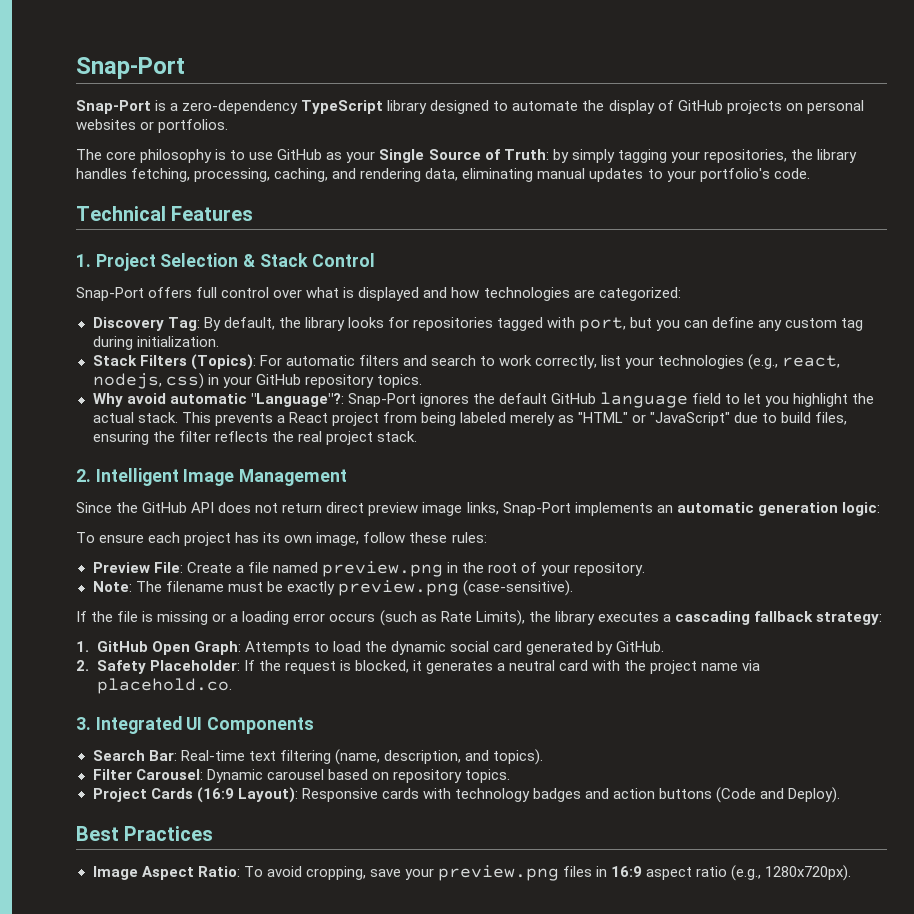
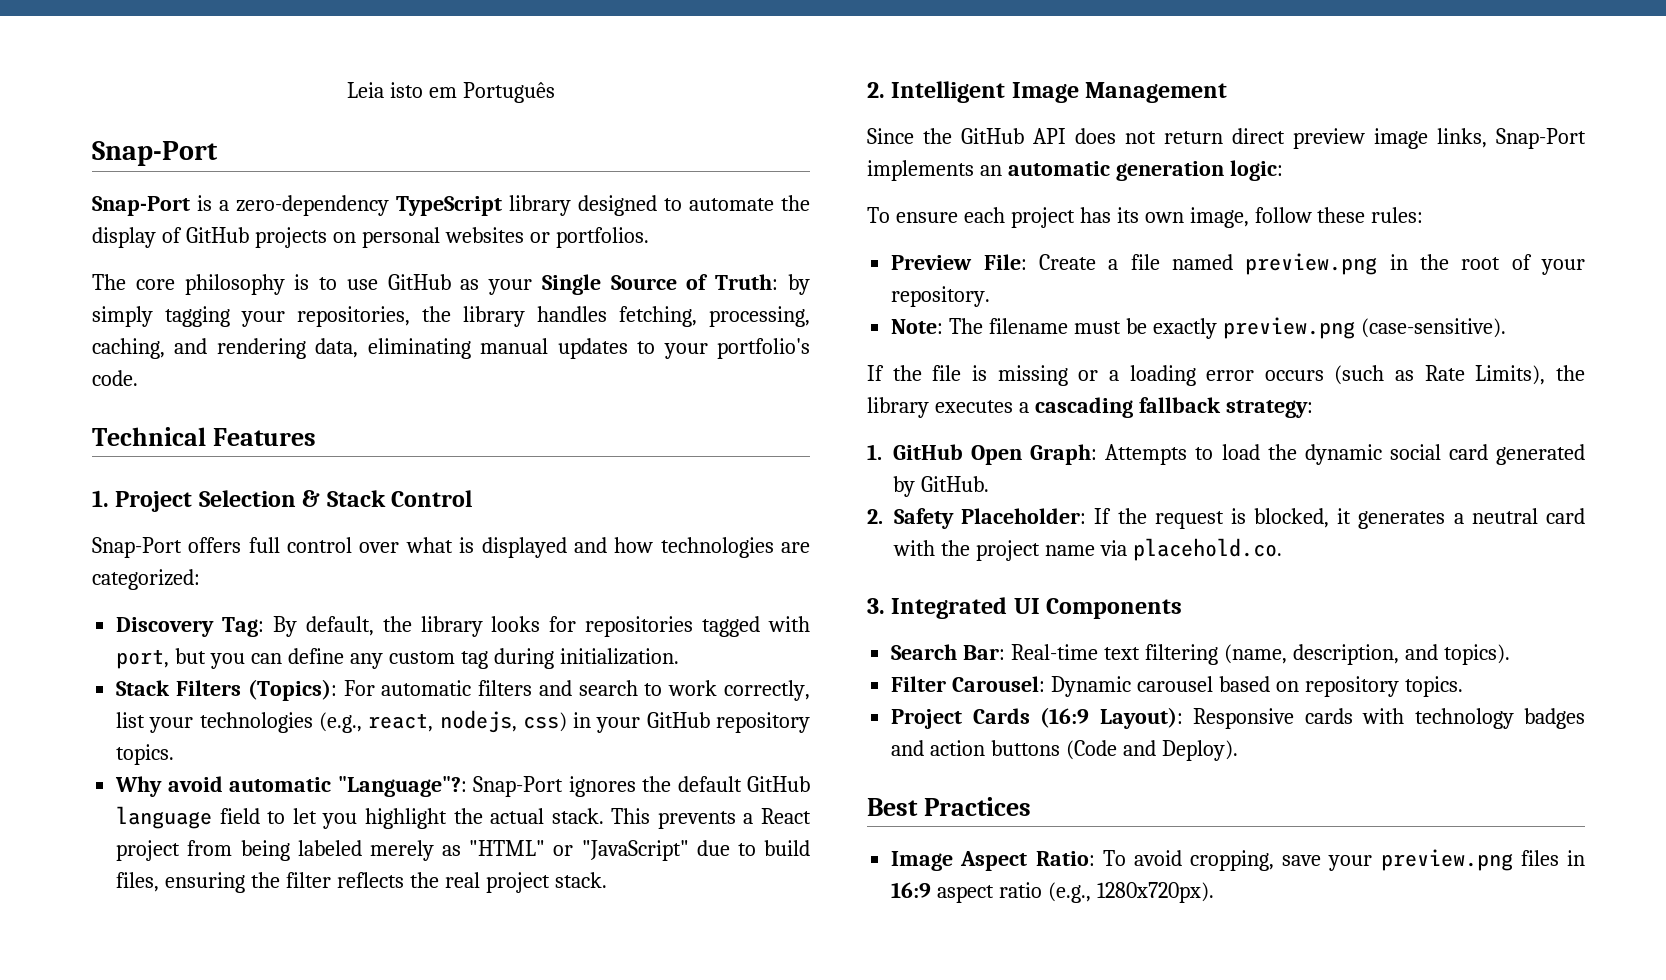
+ Leia isto em Português

